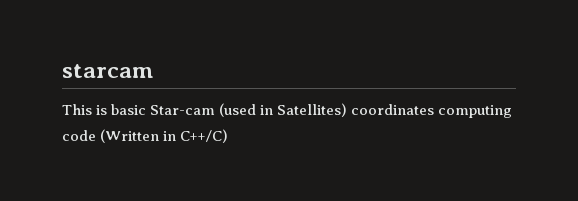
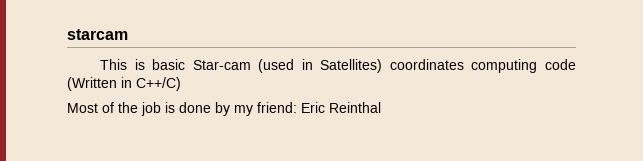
+ Most of the job is done by my friend: Eric Reinthal

